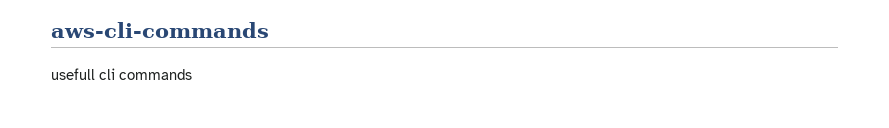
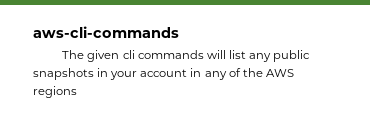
- usefull cli commands
+ The given cli commands will list any public snapshots in your account in any of the AWS regions

